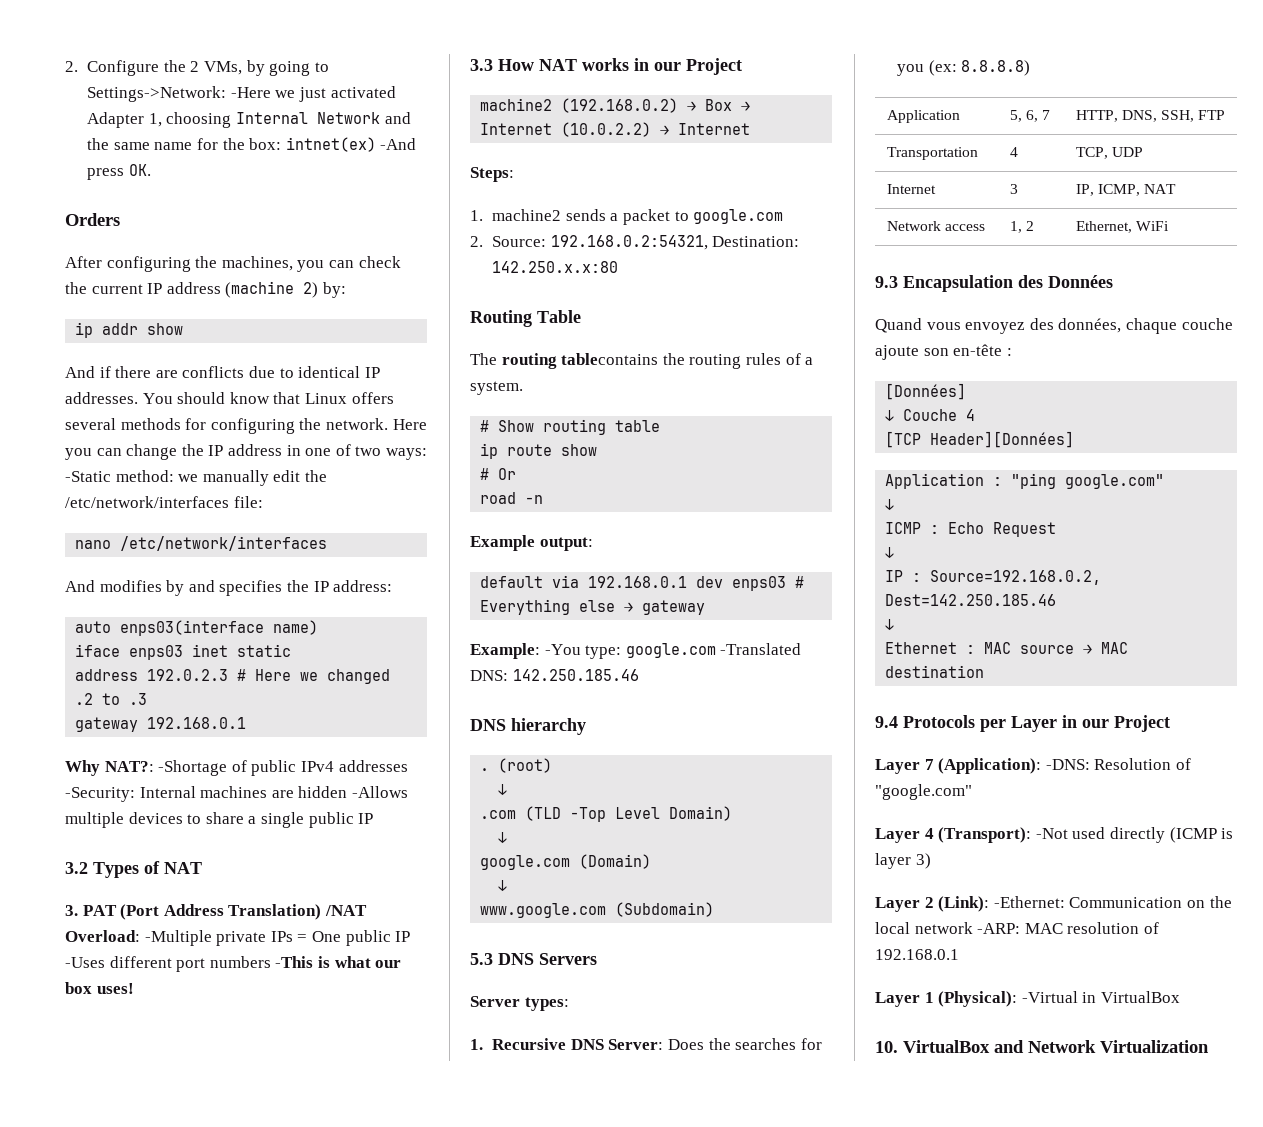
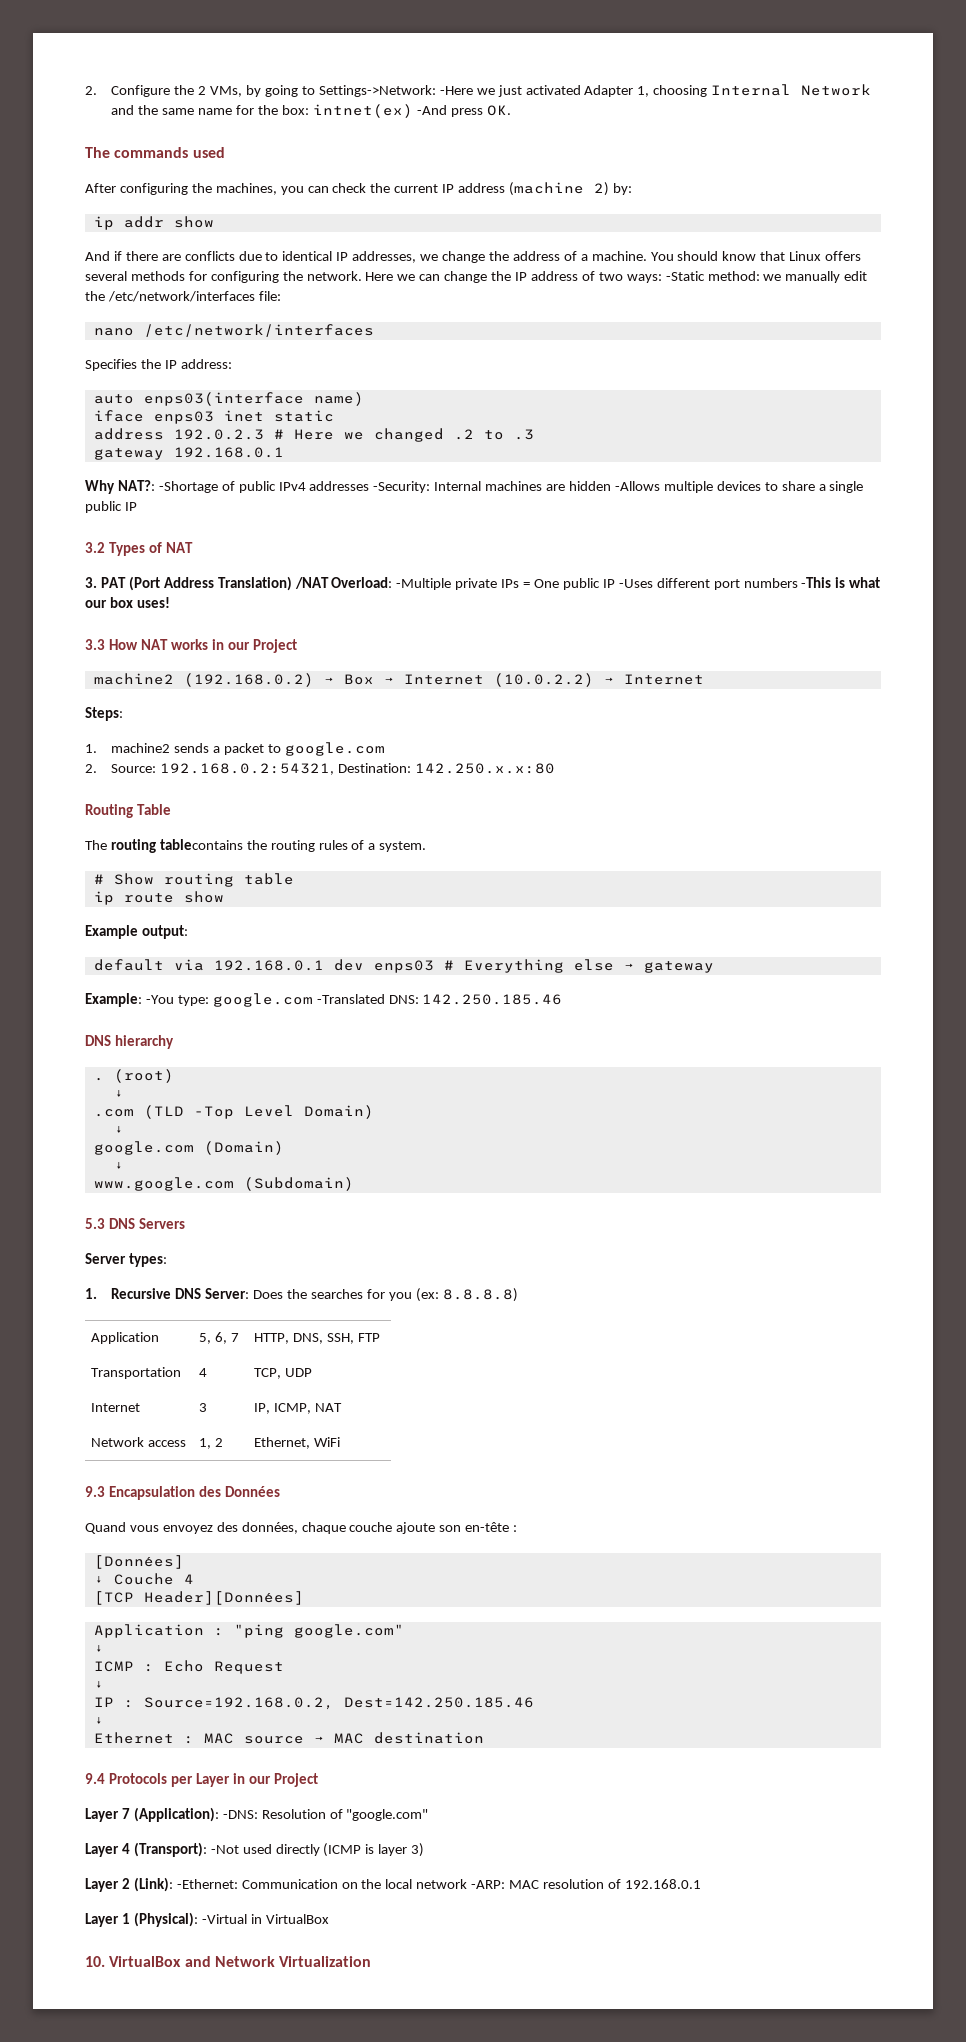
- Orders
+ The commands used
- And if there are conflicts due to identical IP addresses.
+ And if there are conflicts due to identical IP addresses, we change the address of a machine.
- Here you can change the IP address in one of two ways: -Static method: we manually edit the /etc/network/interfaces file:
+ Here we can change the IP address of two ways: -Static method: we manually edit the /etc/network/interfaces file:
- And modifies by and specifies the IP address:
+ Specifies the IP address:
- # Or
- road -n

